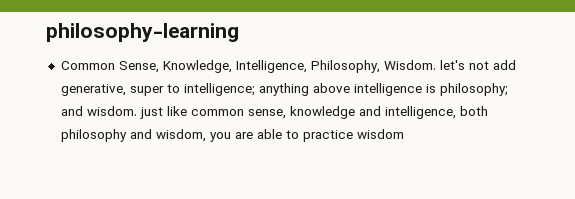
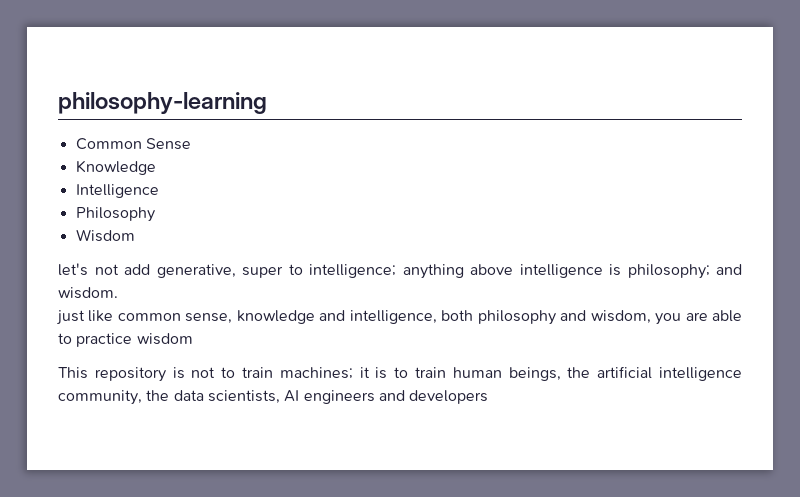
- Common Sense, Knowledge, Intelligence, Philosophy, Wisdom. let's not add generative, super to intelligence; anything above intelligence is philosophy; and wisdom. just like common sense, knowledge and intelligence, both philosophy and wisdom, you are able to practice wisdom
+ Common Sense
+ Knowledge
+ Intelligence
+ Philosophy
+ Wisdom
+ let's not add generative, super to intelligence; anything above intelligence is philosophy; and wisdom.
+ just like common sense, knowledge and intelligence, both philosophy and wisdom, you are able to practice wisdom
+ This repository is not to train machines; it is to train human beings, the artificial intelligence community, the data scientists, AI engineers and developers

